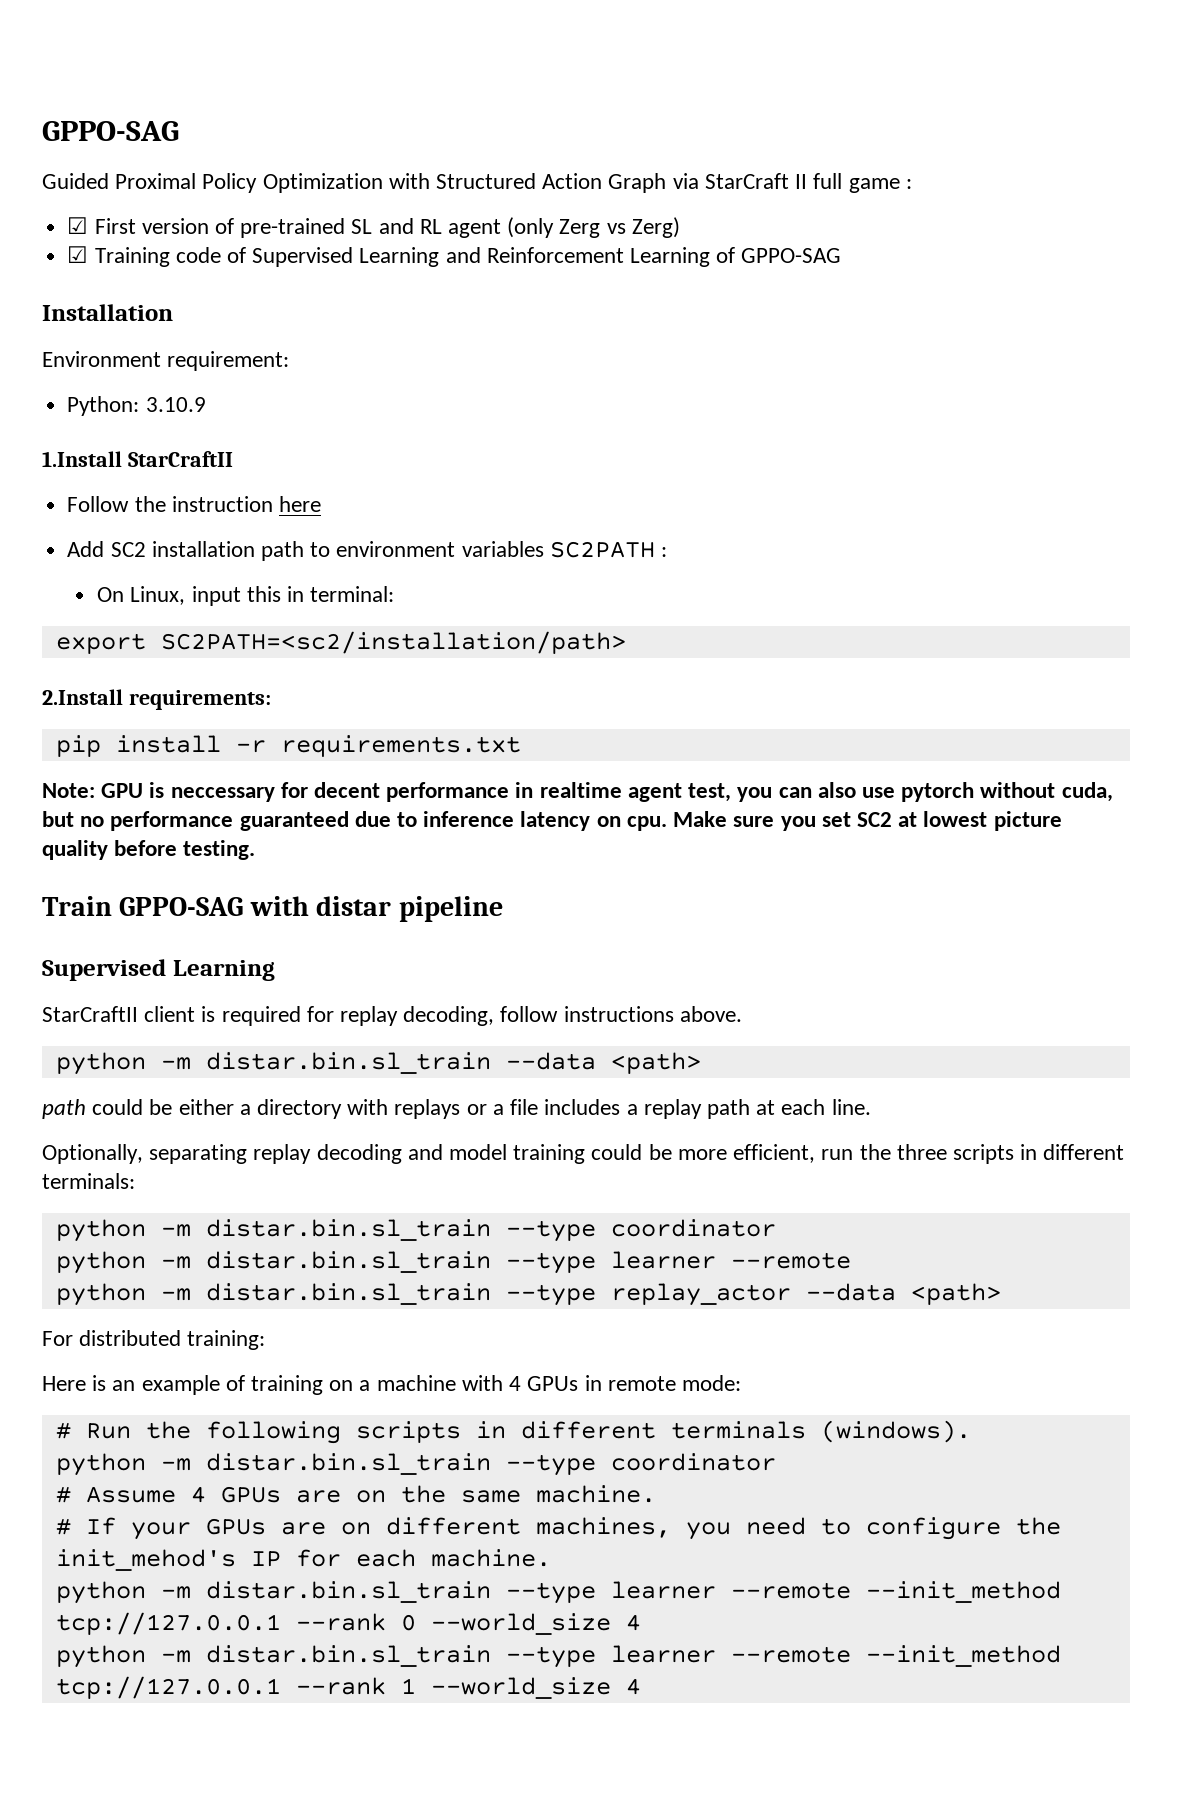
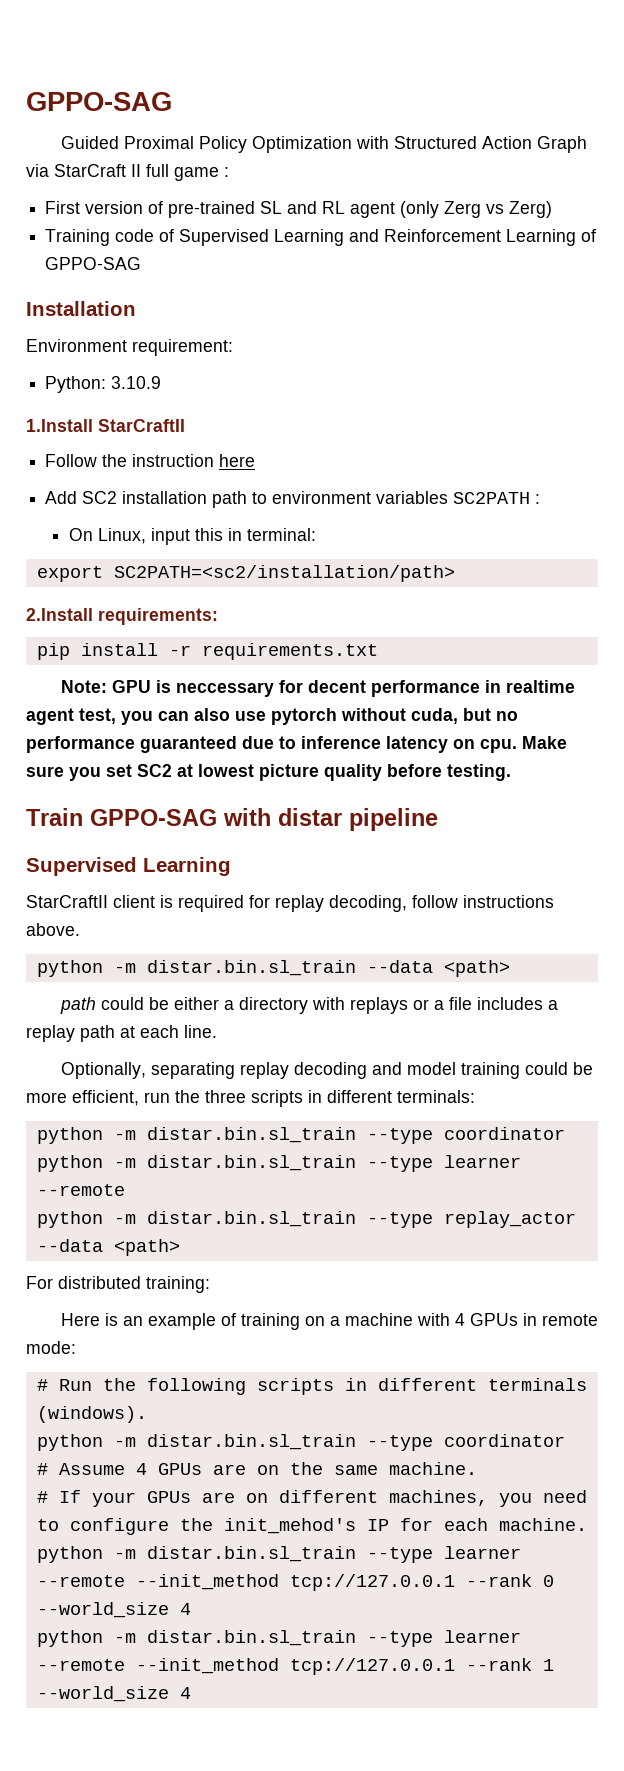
- ☑ First version of pre-trained SL and RL agent (only Zerg vs Zerg)
+ First version of pre-trained SL and RL agent (only Zerg vs Zerg)
- ☑ Training code of Supervised Learning and Reinforcement Learning of GPPO-SAG
+ Training code of Supervised Learning and Reinforcement Learning of GPPO-SAG

